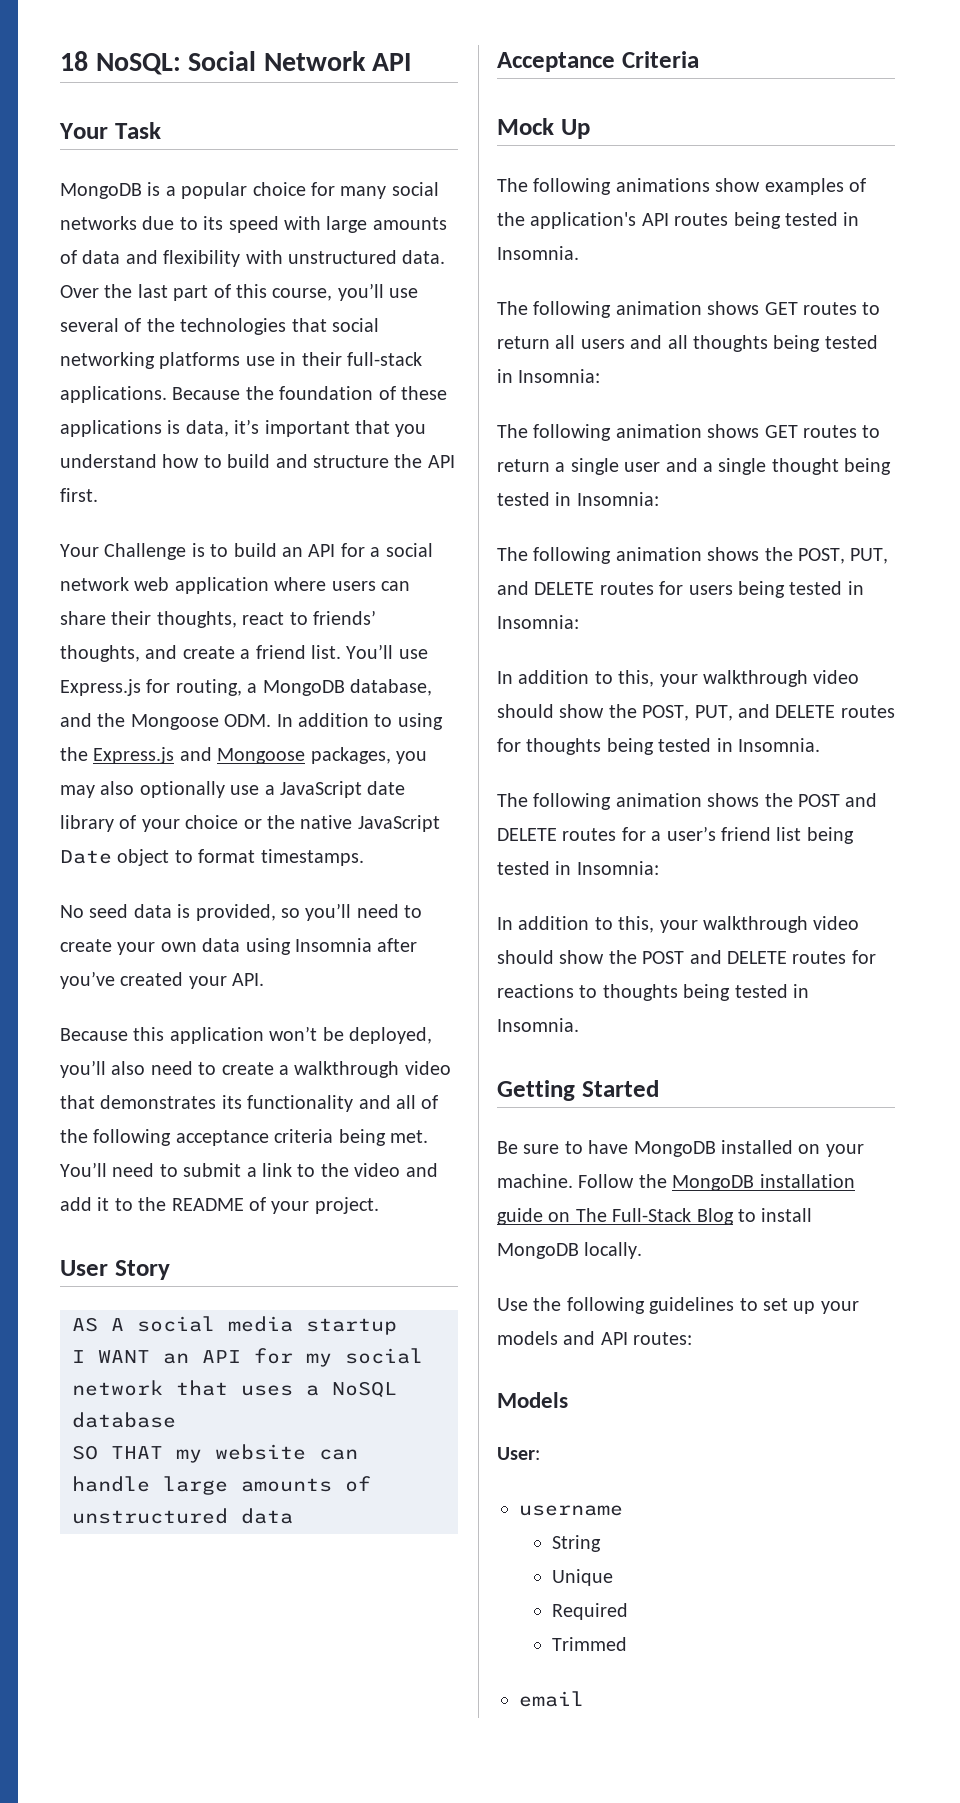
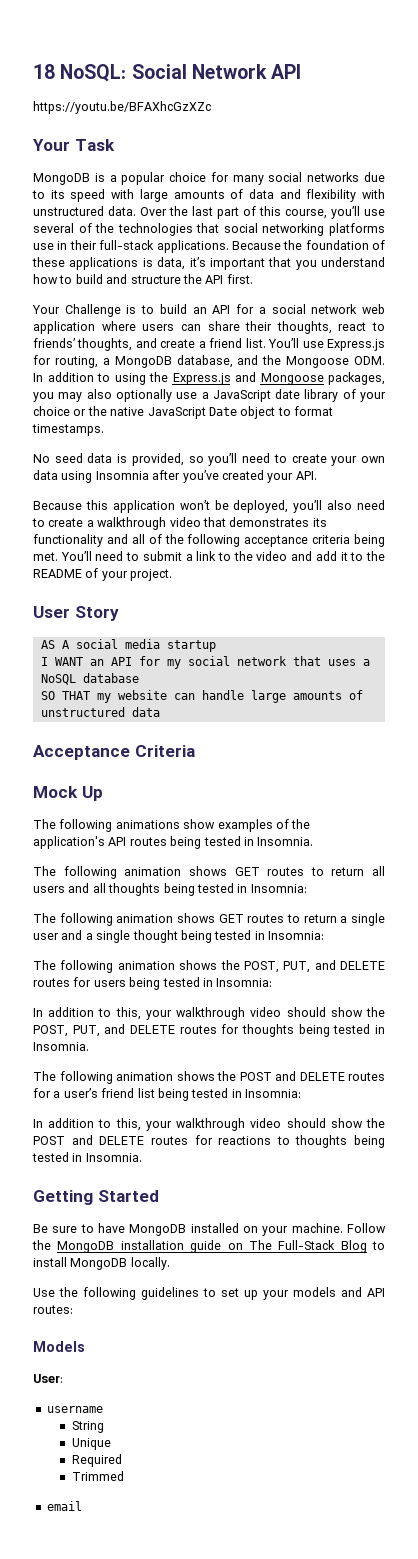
+ https://youtu.be/BFAXhcGzXZc

